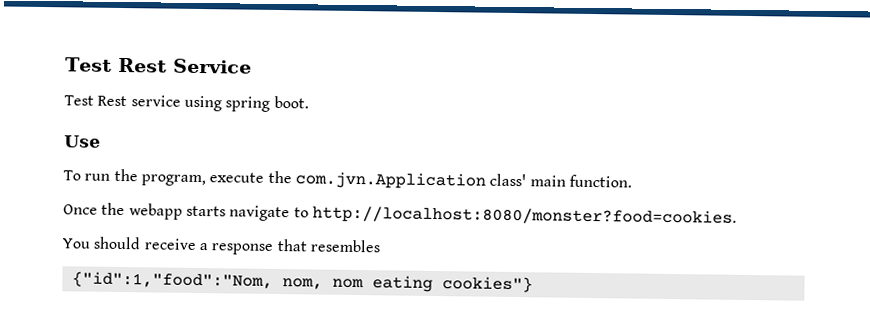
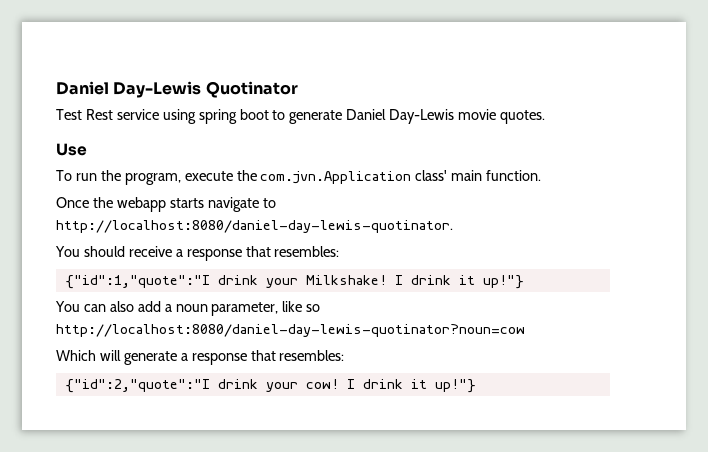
- Test Rest Service
+ Daniel Day-Lewis Quotinator
- Test Rest service using spring boot.
+ Test Rest service using spring boot to generate Daniel Day-Lewis movie quotes.
- Once the webapp starts navigate to http://localhost:8080/monster?food=cookies.
+ Once the webapp starts navigate to http://localhost:8080/daniel-day-lewis-quotinator.
- You should receive a response that resembles
- {"id":1,"food":"Nom, nom, nom eating cookies"}
+ You should receive a response that resembles:
+ {"id":1,"quote":"I drink your Milkshake! I drink it up!"}
+ You can also add a noun parameter, like so http://localhost:8080/daniel-day-lewis-quotinator?noun=cow
+ Which will generate a response that resembles:
+ {"id":2,"quote":"I drink your cow! I drink it up!"}

